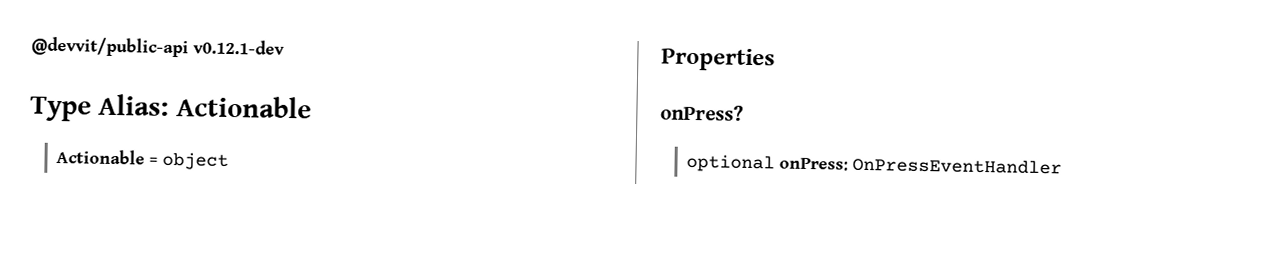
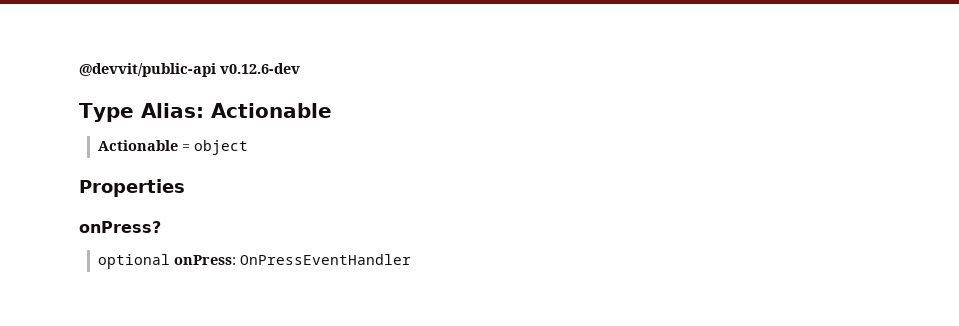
- @devvit/public-api v0.12.1-dev
+ @devvit/public-api v0.12.6-dev

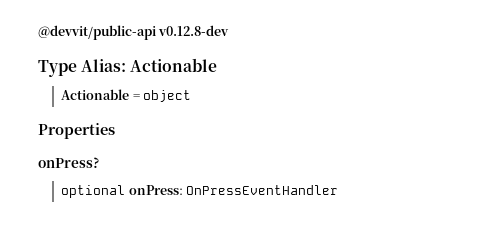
- @devvit/public-api v0.12.6-dev
+ @devvit/public-api v0.12.8-dev

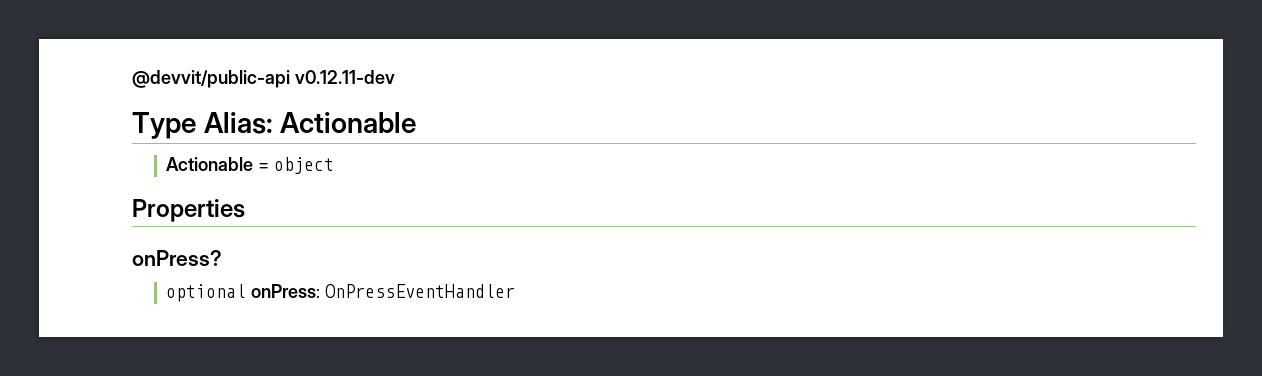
- @devvit/public-api v0.12.8-dev
+ @devvit/public-api v0.12.11-dev

